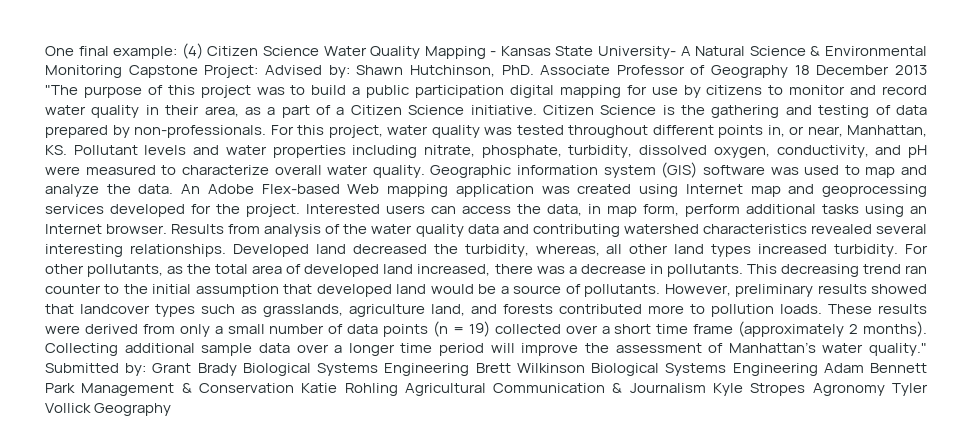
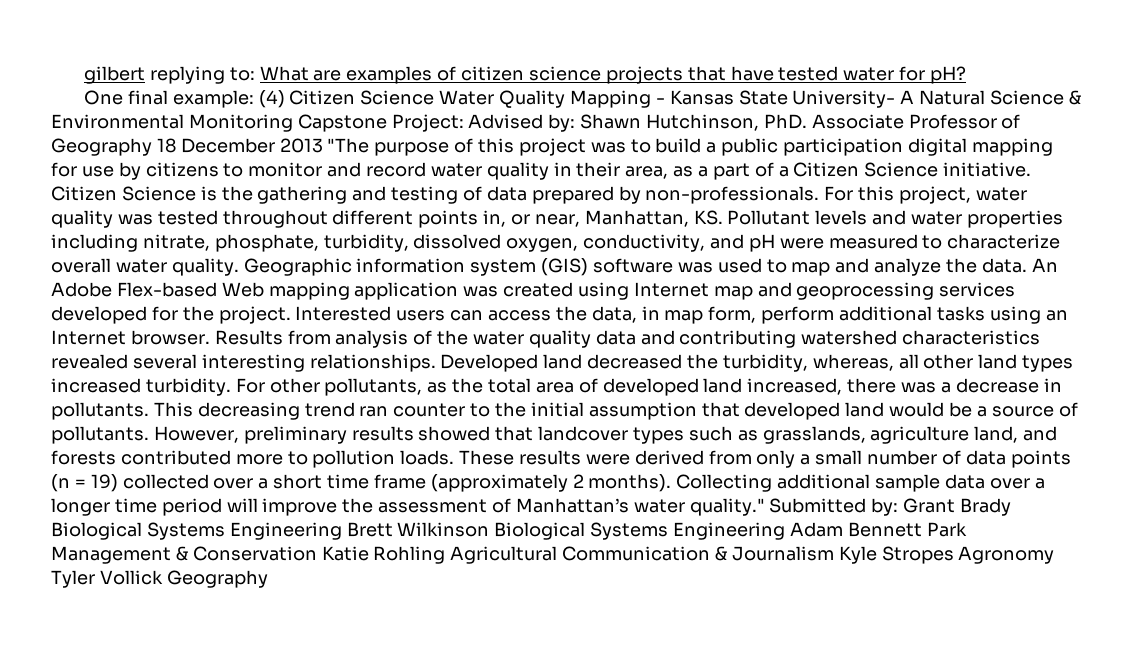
+ gilbert replying to: What are examples of citizen science projects that have tested water for pH?

